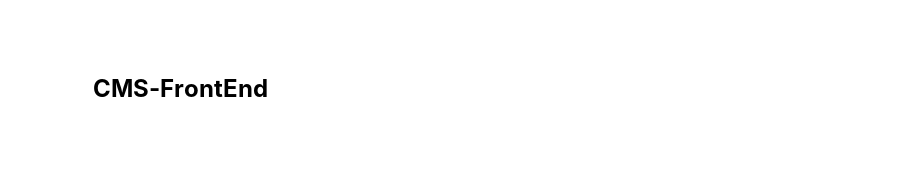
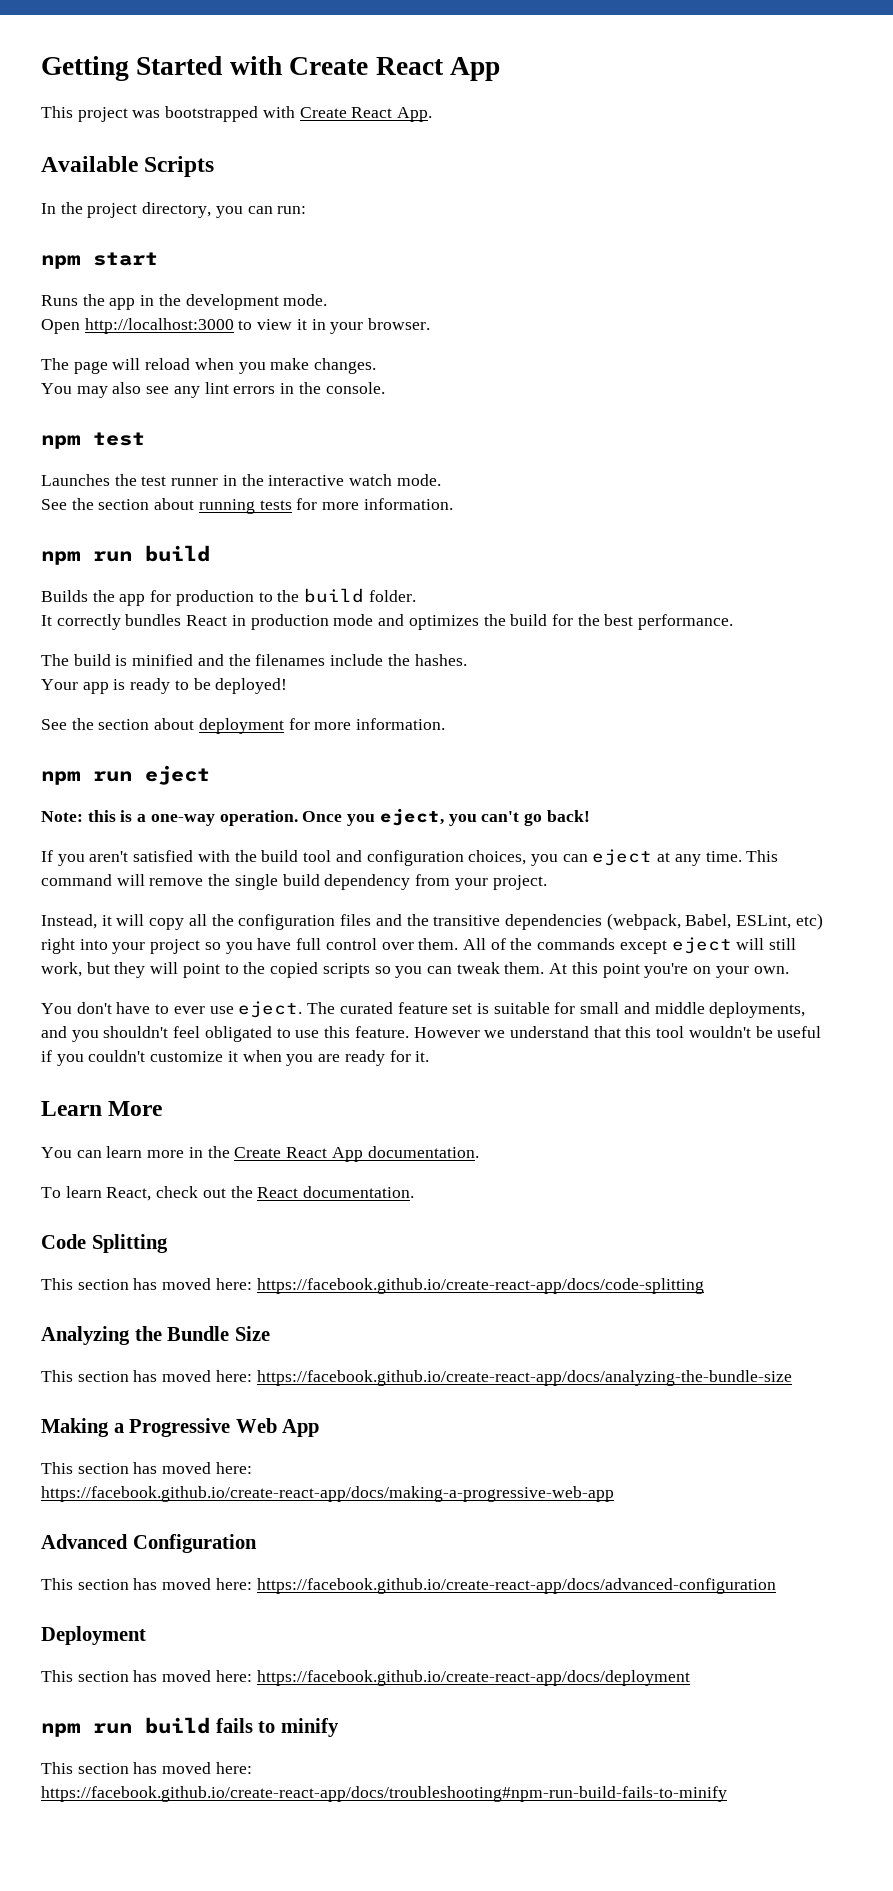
- CMS-FrontEnd
+ Getting Started with Create React App
+ This project was bootstrapped with Create React App.
+ Available Scripts
+ In the project directory, you can run:
+ npm start
+ Runs the app in the development mode.
+ Open http://localhost:3000 to view it in your browser.
+ The page will reload when you make changes.
+ You may also see any lint errors in the console.
+ npm test
+ Launches the test runner in the interactive watch mode.
+ See the section about running tests for more information.
+ npm run build
+ Builds the app for production to the build folder.
+ It correctly bundles React in production mode and optimizes the build for the best performance.
+ The build is minified and the filenames include the hashes.
+ Your app is ready to be deployed!
+ See the section about deployment for more information.
+ npm run eject
+ Note: this is a one-way operation. Once you eject, you can't go back!
+ If you aren't satisfied with the build tool and configuration choices, you can eject at any time. This command will remove the single build dependency from your project.
+ Instead, it will copy all the configuration files and the transitive dependencies (webpack, Babel, ESLint, etc) right into your project so you have full control over them. All of the commands except eject will still work, but they will point to the copied scripts so you can tweak them. At this point you're on your own.
+ You don't have to ever use eject. The curated feature set is suitable for small and middle deployments, and you shouldn't feel obligated to use this feature. However we understand that this tool wouldn't be useful if you couldn't customize it when you are ready for it.
+ Learn More
+ You can learn more in the Create React App documentation.
+ To learn React, check out the React documentation.
+ Code Splitting
+ This section has moved here: https://facebook.github.io/create-react-app/docs/code-splitting
+ Analyzing the Bundle Size
+ This section has moved here: https://facebook.github.io/create-react-app/docs/analyzing-the-bundle-size
+ Making a Progressive Web App
+ This section has moved here: https://facebook.github.io/create-react-app/docs/making-a-progressive-web-app
+ Advanced Configuration
+ This section has moved here: https://facebook.github.io/create-react-app/docs/advanced-configuration
+ Deployment
+ This section has moved here: https://facebook.github.io/create-react-app/docs/deployment
+ npm run build fails to minify
+ This section has moved here: https://facebook.github.io/create-react-app/docs/troubleshooting#npm-run-build-fails-to-minify

